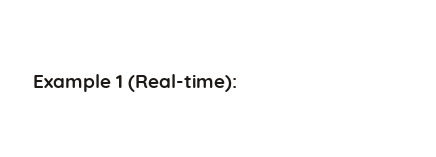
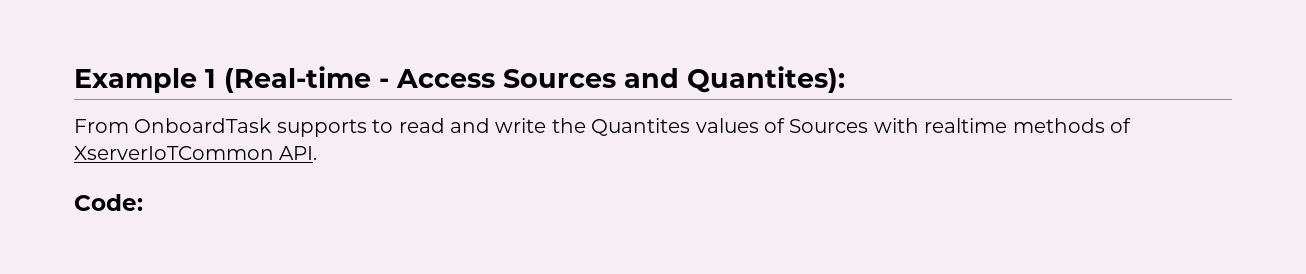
- Example 1 (Real-time):
+ Example 1 (Real-time - Access Sources and Quantites):
+ From OnboardTask supports to read and write the Quantites values of Sources with realtime methods of XserverIoTCommon API.
+ Code:

